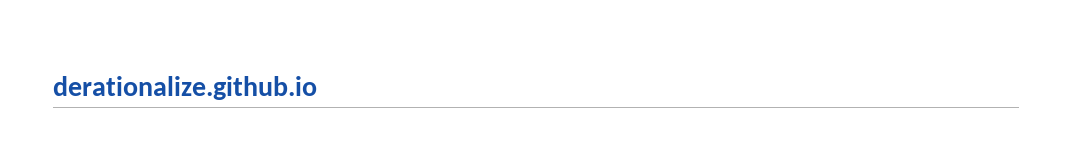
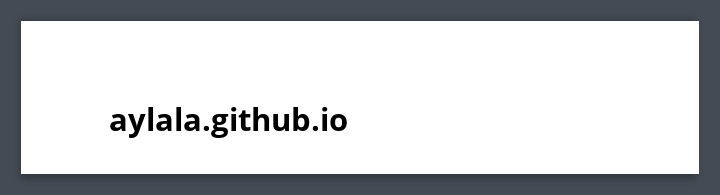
- derationalize.github.io
+ aylala.github.io

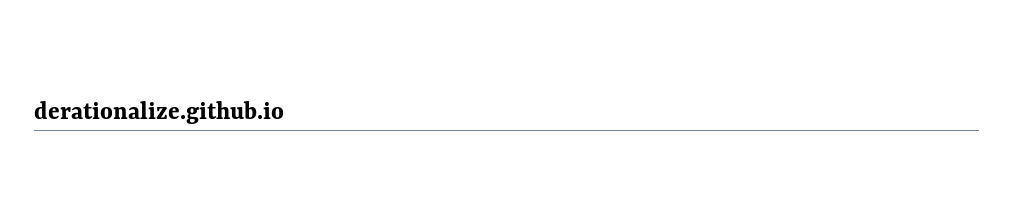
- aylala.github.io
+ derationalize.github.io

